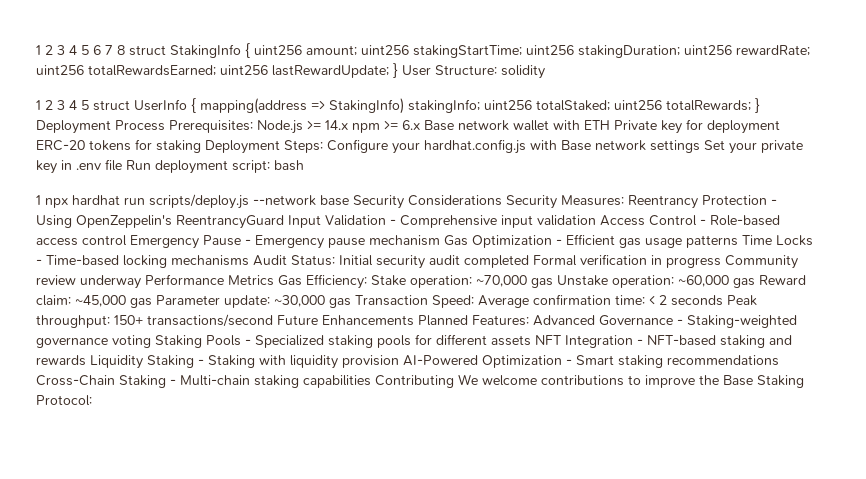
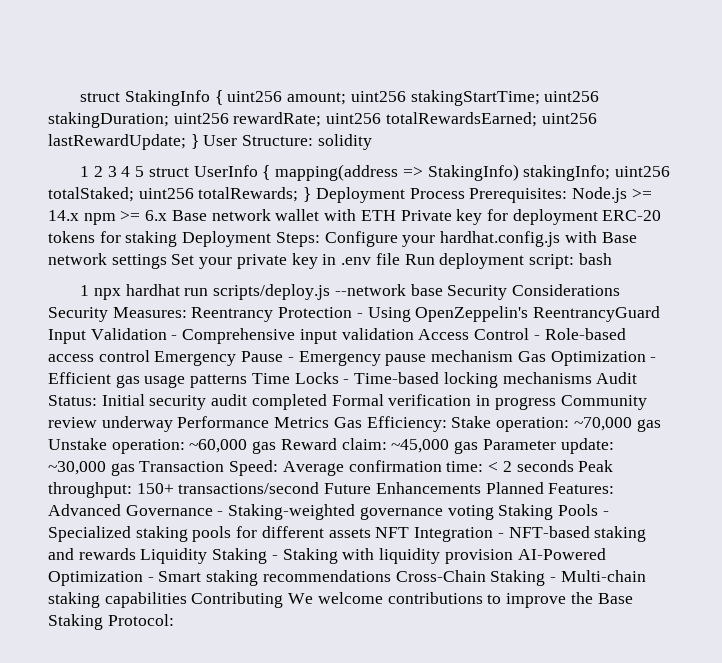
- 1 2 3 4 5 6 7 8 struct StakingInfo { uint256 amount; uint256 stakingStartTime; uint256 stakingDuration; uint256 rewardRate; uint256 totalRewardsEarned; uint256 lastRewardUpdate; } User Structure: solidity
+ struct StakingInfo { uint256 amount; uint256 stakingStartTime; uint256 stakingDuration; uint256 rewardRate; uint256 totalRewardsEarned; uint256 lastRewardUpdate; } User Structure: solidity

